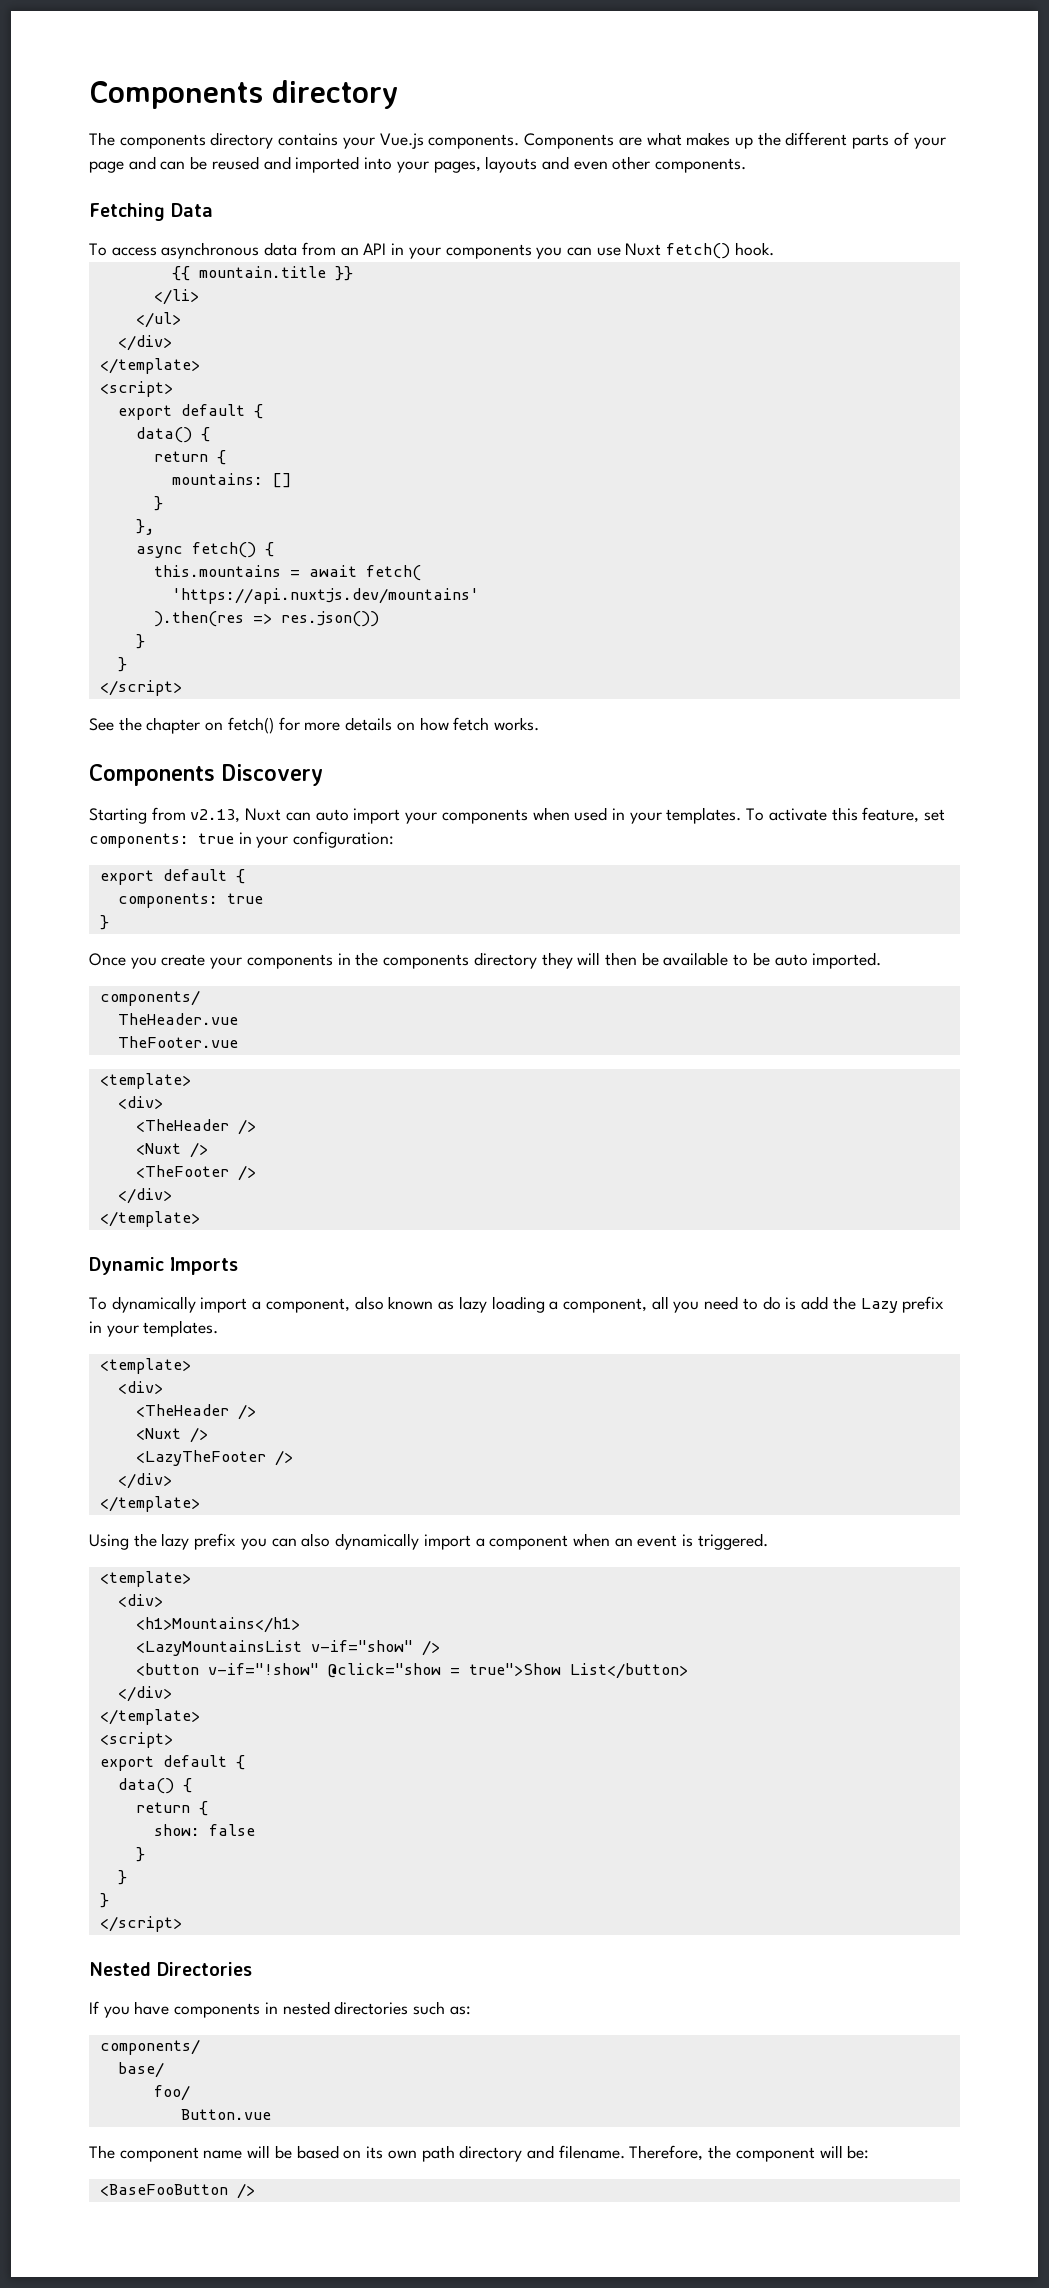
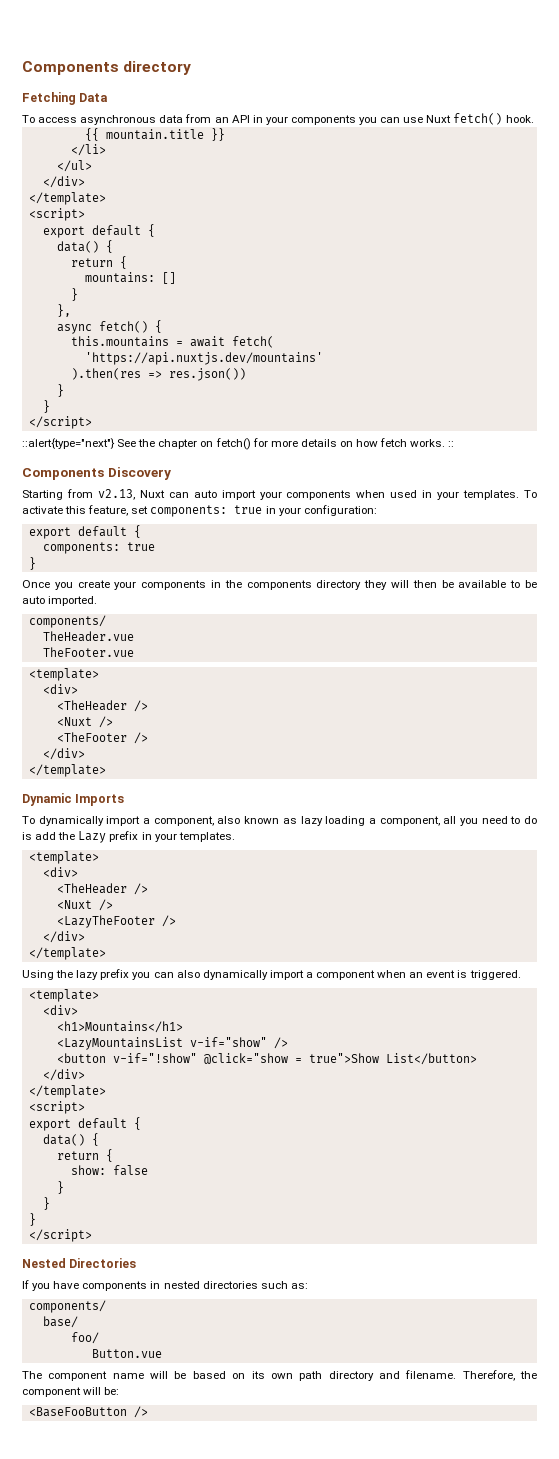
- The components directory contains your Vue.js components. Components are what makes up the different parts of your page and can be reused and imported into your pages, layouts and even other components.
- See the chapter on fetch() for more details on how fetch works.
+ ::alert{type="next"} See the chapter on fetch() for more details on how fetch works. ::

